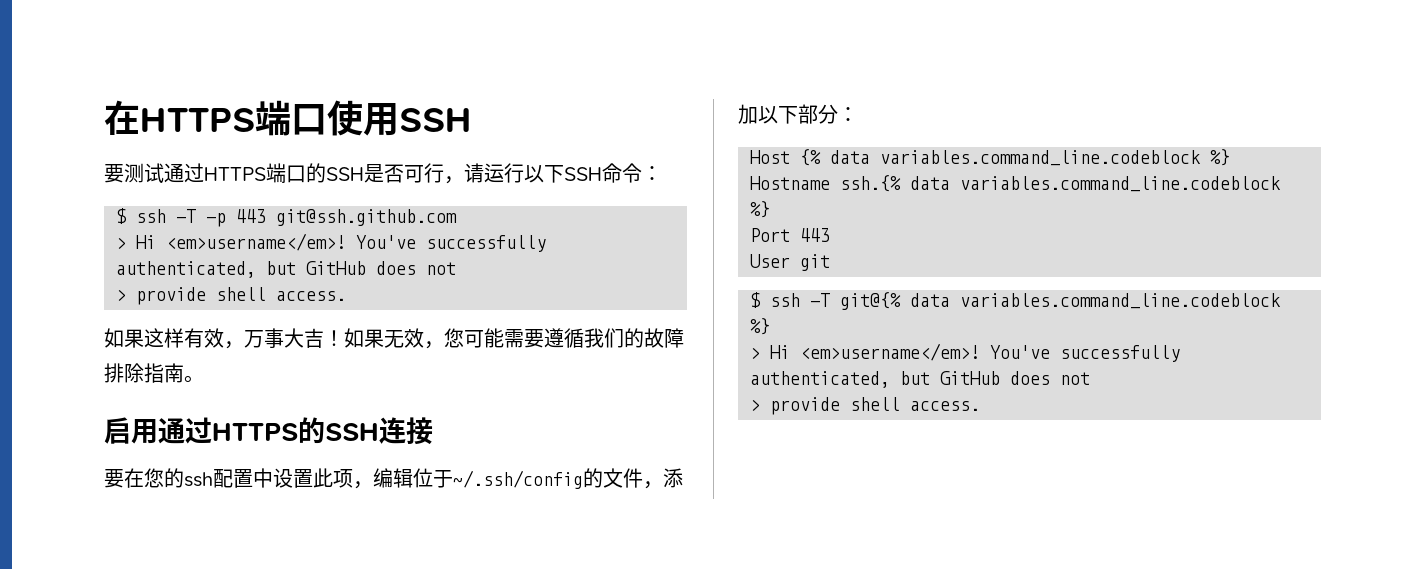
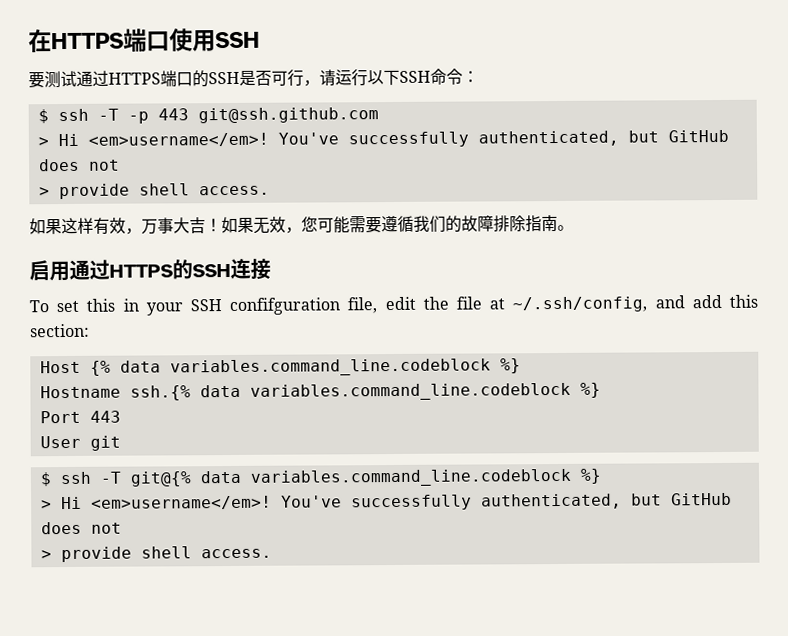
- 要在您的ssh配置中设置此项，编辑位于~/.ssh/config的文件，添加以下部分：
+ To set this in your SSH confifguration file, edit the file at ~/.ssh/config, and add this section:

